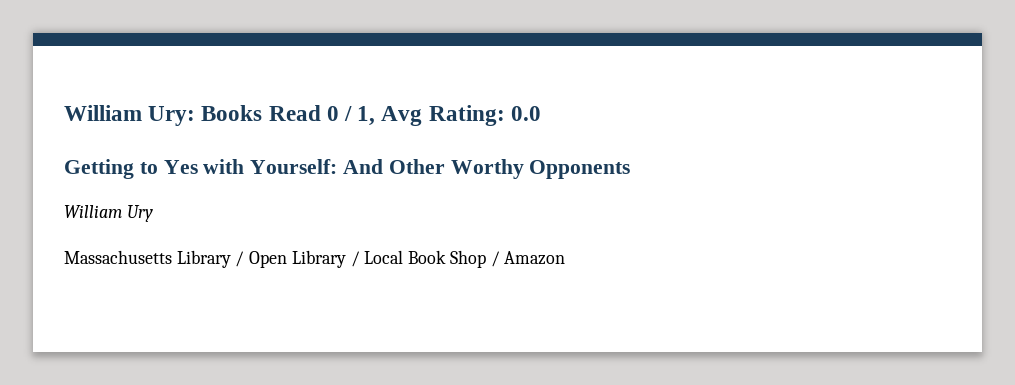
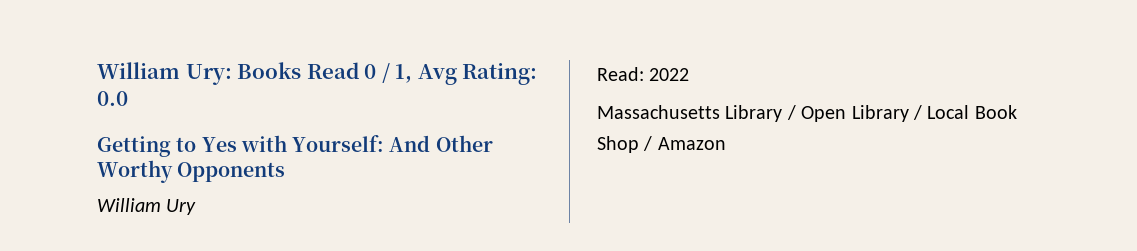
+ Read: 2022

